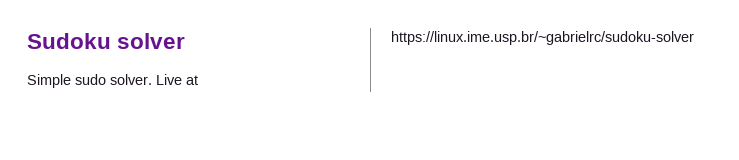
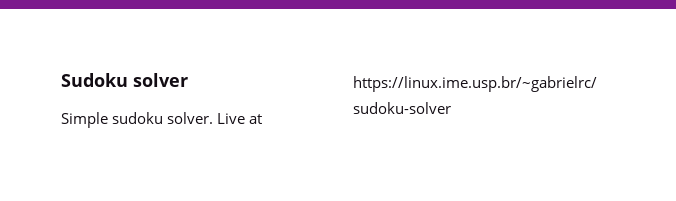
- Simple sudo solver.
+ Simple sudoku solver.

